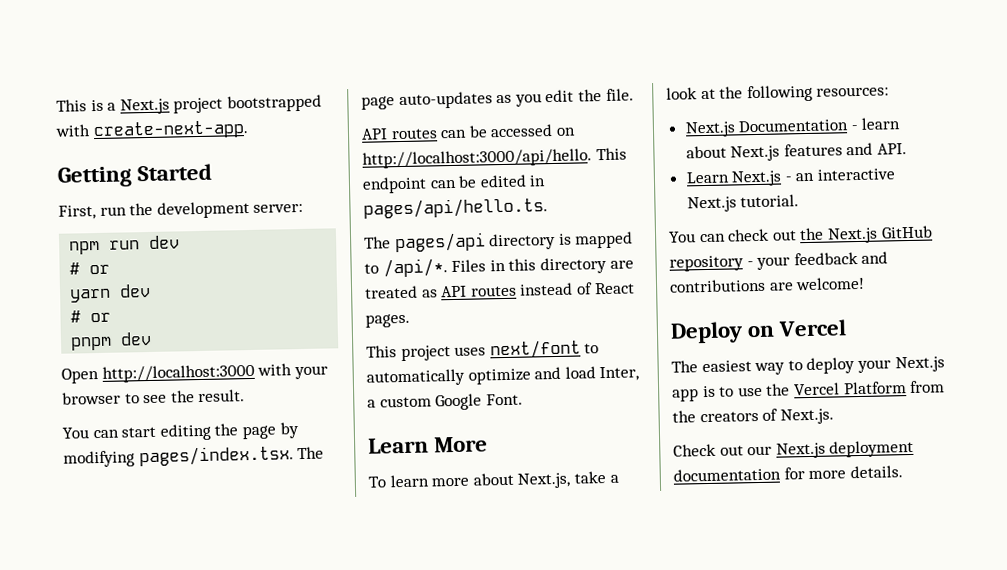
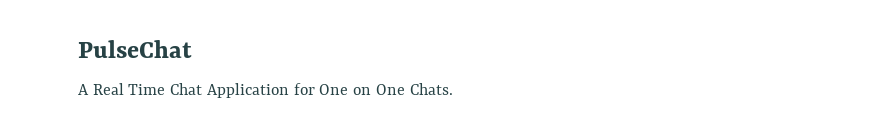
- This is a Next.js project bootstrapped with create-next-app.
- Getting Started
- First, run the development server:
- npm run dev
- # or
- yarn dev
- # or
- pnpm dev
- Open http://localhost:3000 with your browser to see the result.
- You can start editing the page by modifying pages/index.tsx. The page auto-updates as you edit the file.
- API routes can be accessed on http://localhost:3000/api/hello. This endpoint can be edited in pages/api/hello.ts.
- The pages/api directory is mapped to /api/*. Files in this directory are treated as API routes instead of React pages.
- This project uses next/font to automatically optimize and load Inter, a custom Google Font.
- Learn More
- To learn more about Next.js, take a look at the following resources:
- Next.js Documentation - learn about Next.js features and API.
- Learn Next.js - an interactive Next.js tutorial.
- You can check out the Next.js GitHub repository - your feedback and contributions are welcome!
- Deploy on Vercel
- The easiest way to deploy your Next.js app is to use the Vercel Platform from the creators of Next.js.
- Check out our Next.js deployment documentation for more details.
+ PulseChat
+ A Real Time Chat Application for One on One Chats.

